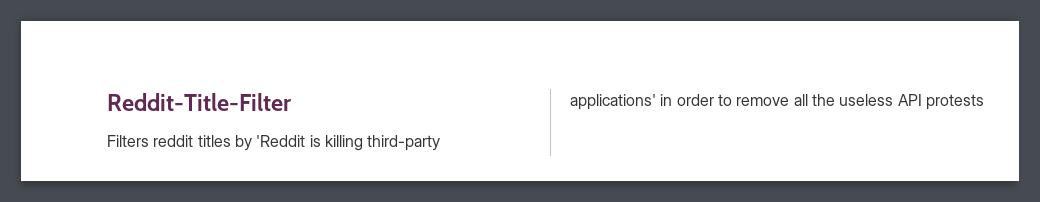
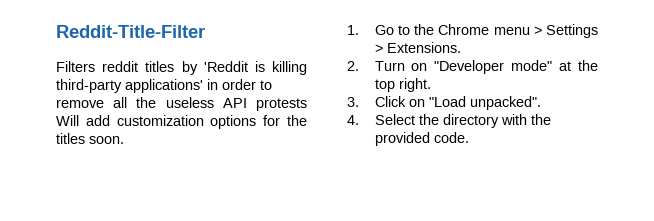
- Filters reddit titles by 'Reddit is killing third-party applications' in order to remove all the useless API protests
+ Filters reddit titles by 'Reddit is killing third-party applications' in order to remove all the useless API protests Will add customization options for the titles soon.
+ 1. Go to the Chrome menu > Settings > Extensions.
+ 2. Turn on "Developer mode" at the top right.
+ 3. Click on "Load unpacked".
+ 4. Select the directory with the provided code.

